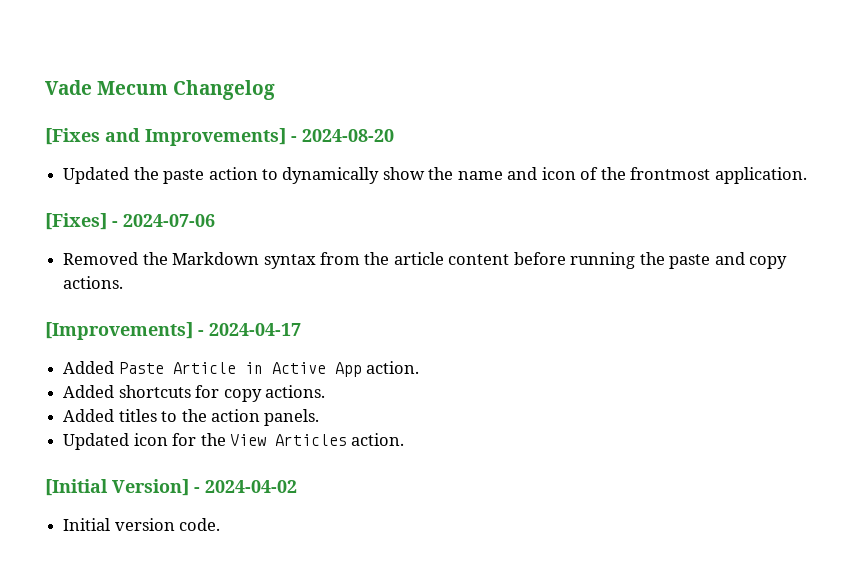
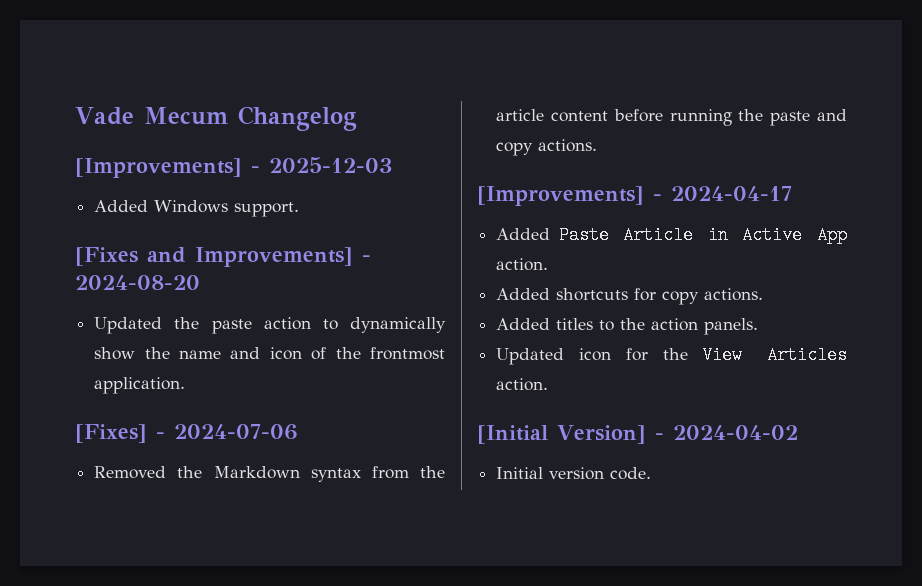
+ [Improvements] - 2025-12-03
+ Added Windows support.

